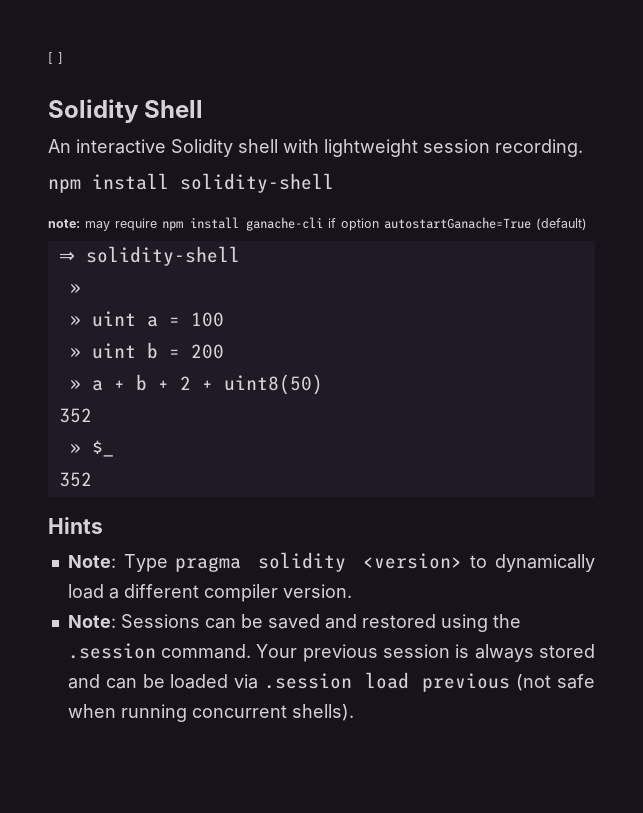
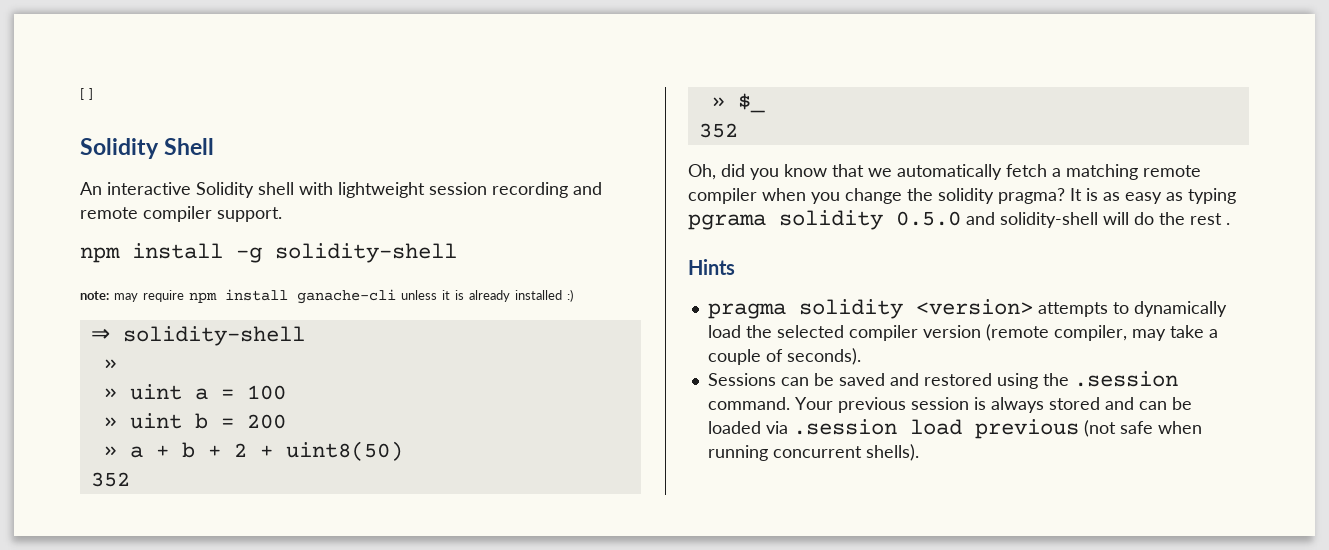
- An interactive Solidity shell with lightweight session recording.
- npm install solidity-shell
+ An interactive Solidity shell with lightweight session recording and remote compiler support.
+ npm install -g solidity-shell
- note: may require npm install ganache-cli if option autostartGanache=True (default)
+ note: may require npm install ganache-cli unless it is already installed :)
+ Oh, did you know that we automatically fetch a matching remote compiler when you change the solidity pragma? It is as easy as typing pgrama solidity 0.5.0 and solidity-shell will do the rest .
- Note: Type pragma solidity <version> to dynamically load a different compiler version.
- Note: Sessions can be saved and restored using the .session command.
+ pragma solidity <version> attempts to dynamically load the selected compiler version (remote compiler, may take a couple of seconds).
+ Sessions can be saved and restored using the .session command.

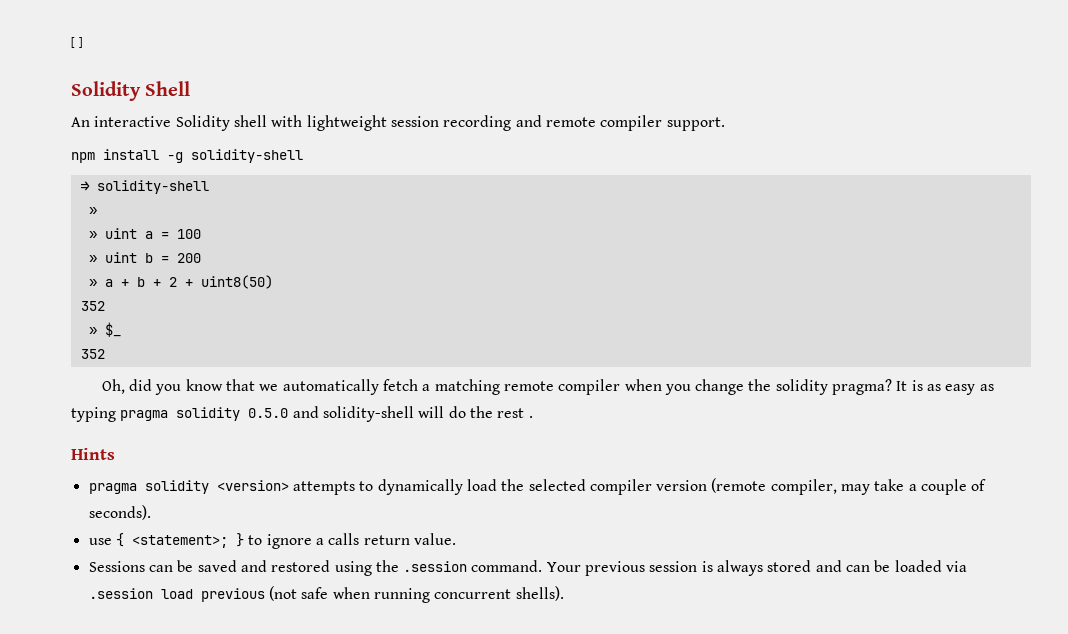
- note: may require npm install ganache-cli unless it is already installed :)
- It is as easy as typing pgrama solidity 0.5.0 and solidity-shell will do the rest .
+ It is as easy as typing pragma solidity 0.5.0 and solidity-shell will do the rest .
+ use { <statement>; } to ignore a calls return value.

